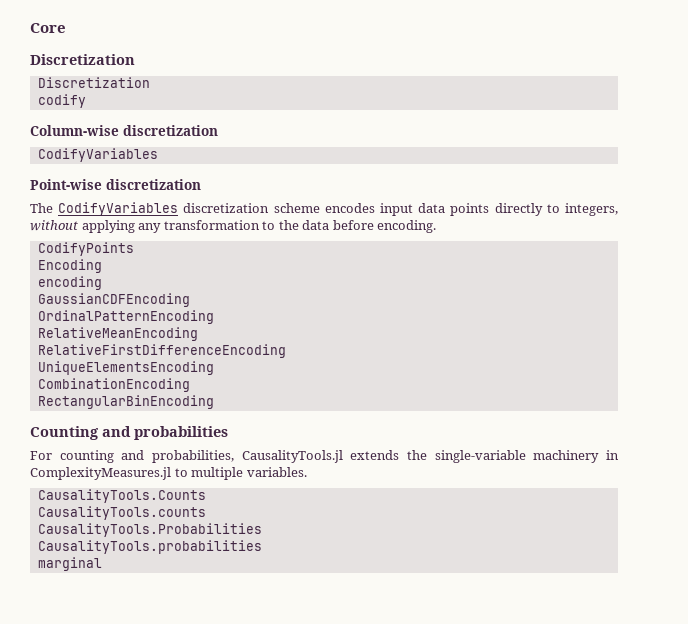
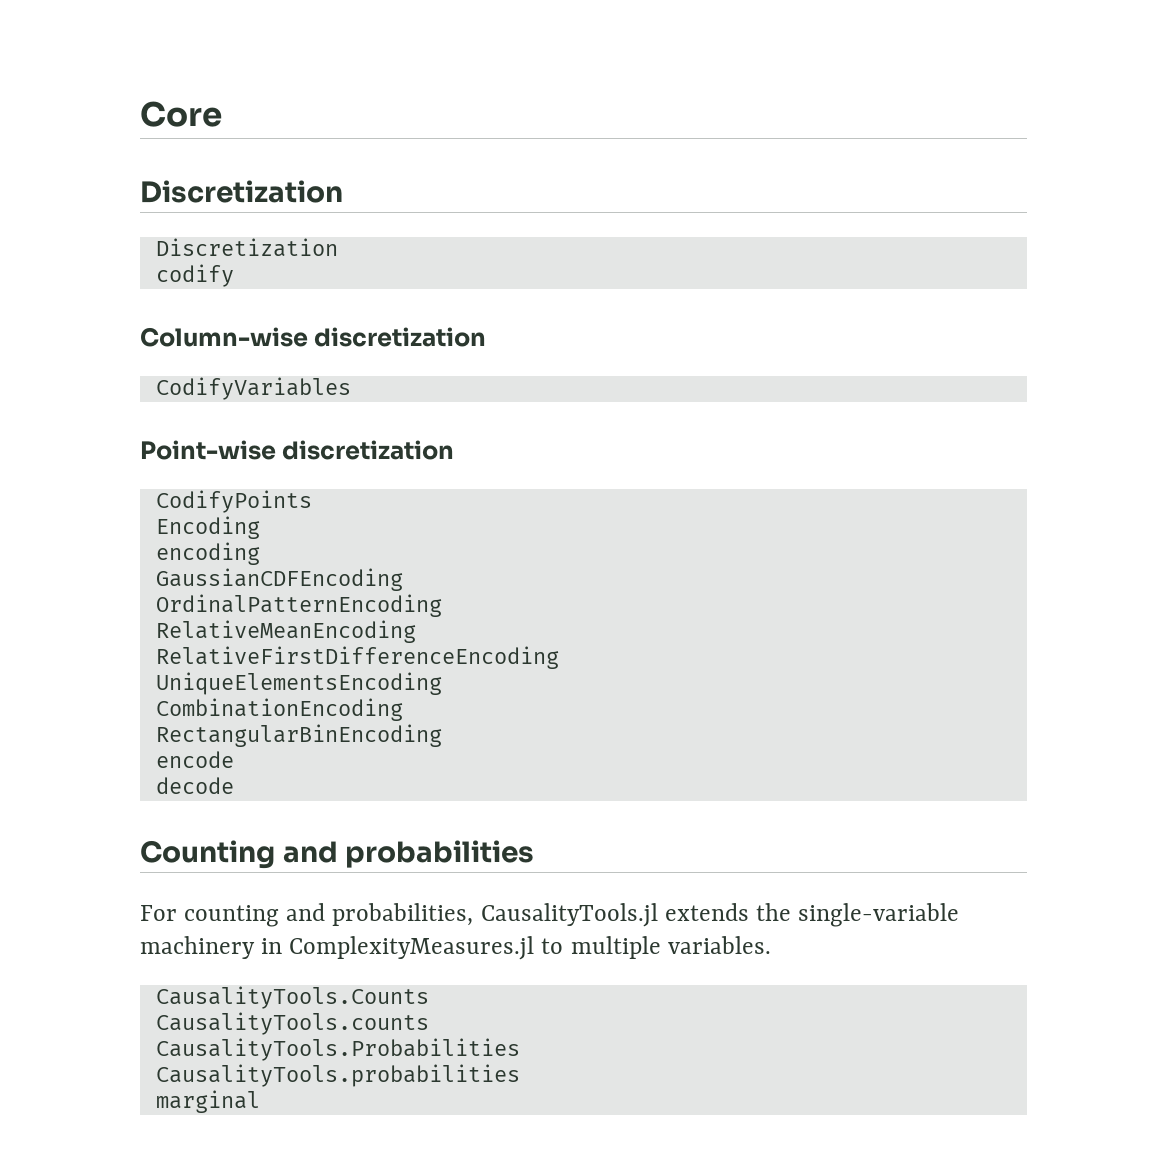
- The CodifyVariables discretization scheme encodes input data points directly to integers, without applying any transformation to the data before encoding.
+ encode
+ decode

